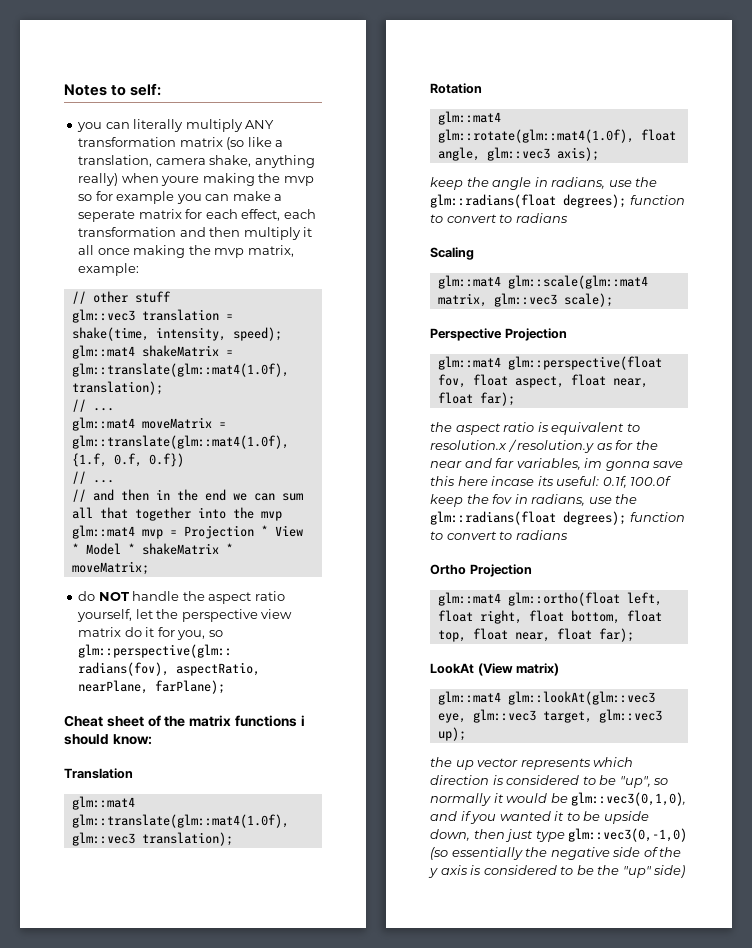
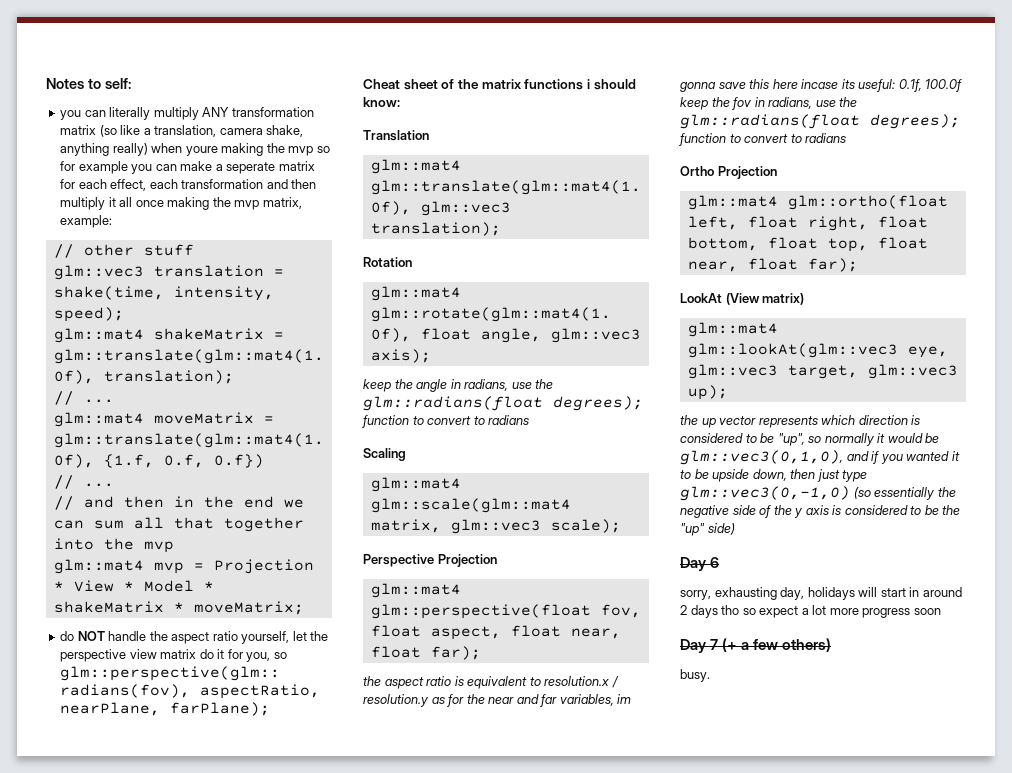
+ Day 6
+ sorry, exhausting day, holidays will start in around 2 days tho so expect a lot more progress soon
+ Day 7 (+ a few others)
+ busy.

